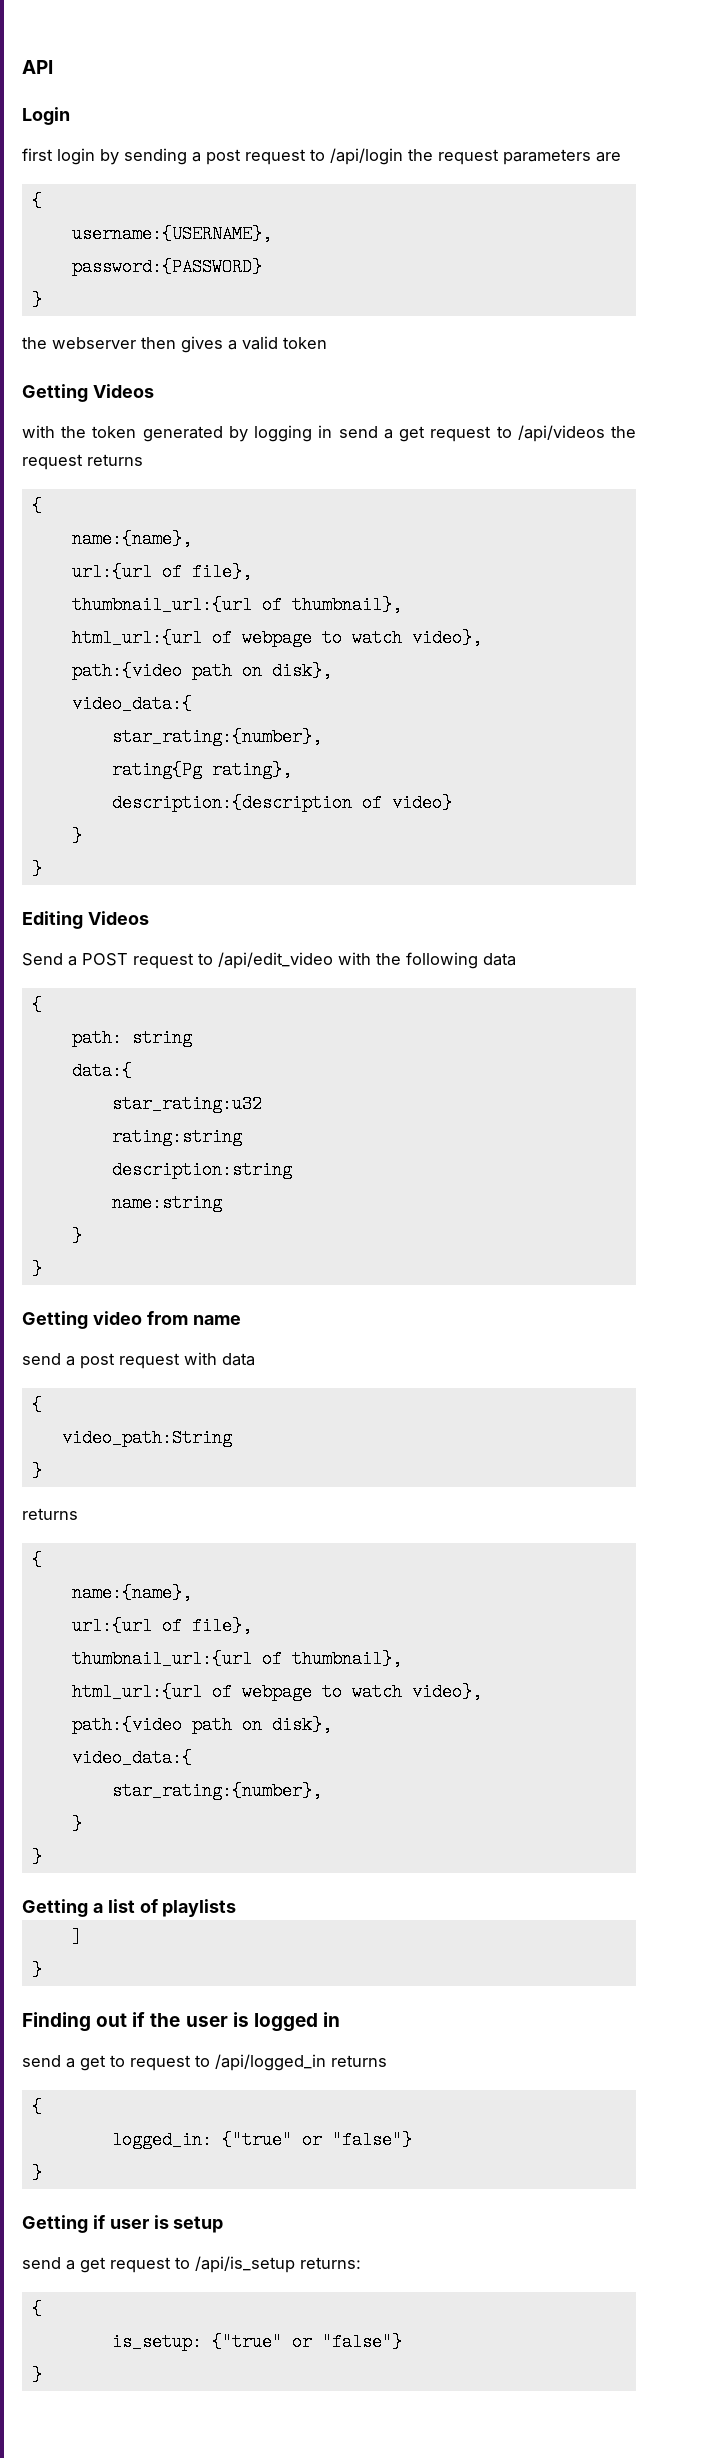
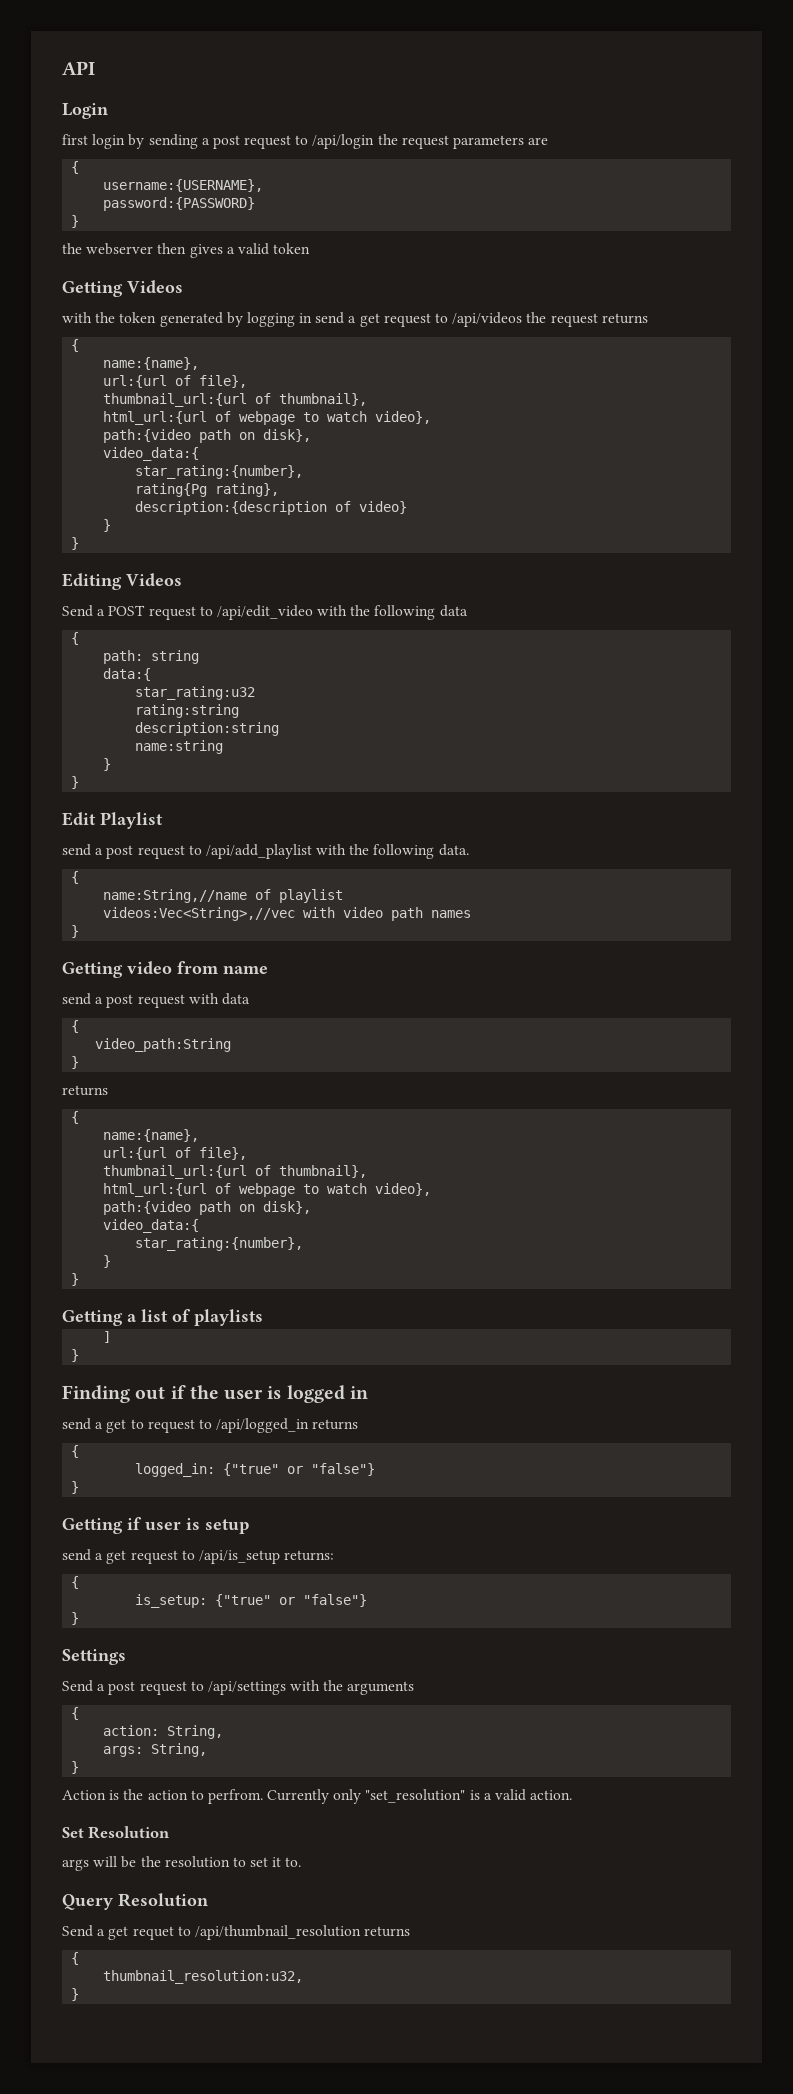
+ Edit Playlist
+ send a post request to /api/add_playlist with the following data.
+ {
+ name:String,//name of playlist
+ videos:Vec<String>,//vec with video path names
+ }
+ Settings
+ Send a post request to /api/settings with the arguments
+ {
+ action: String,
+ args: String,
+ }
+ Action is the action to perfrom. Currently only "set_resolution" is a valid action.
+ Set Resolution
+ args will be the resolution to set it to.
+ Query Resolution
+ Send a get requet to /api/thumbnail_resolution returns
+ {
+ thumbnail_resolution:u32,
+ }

